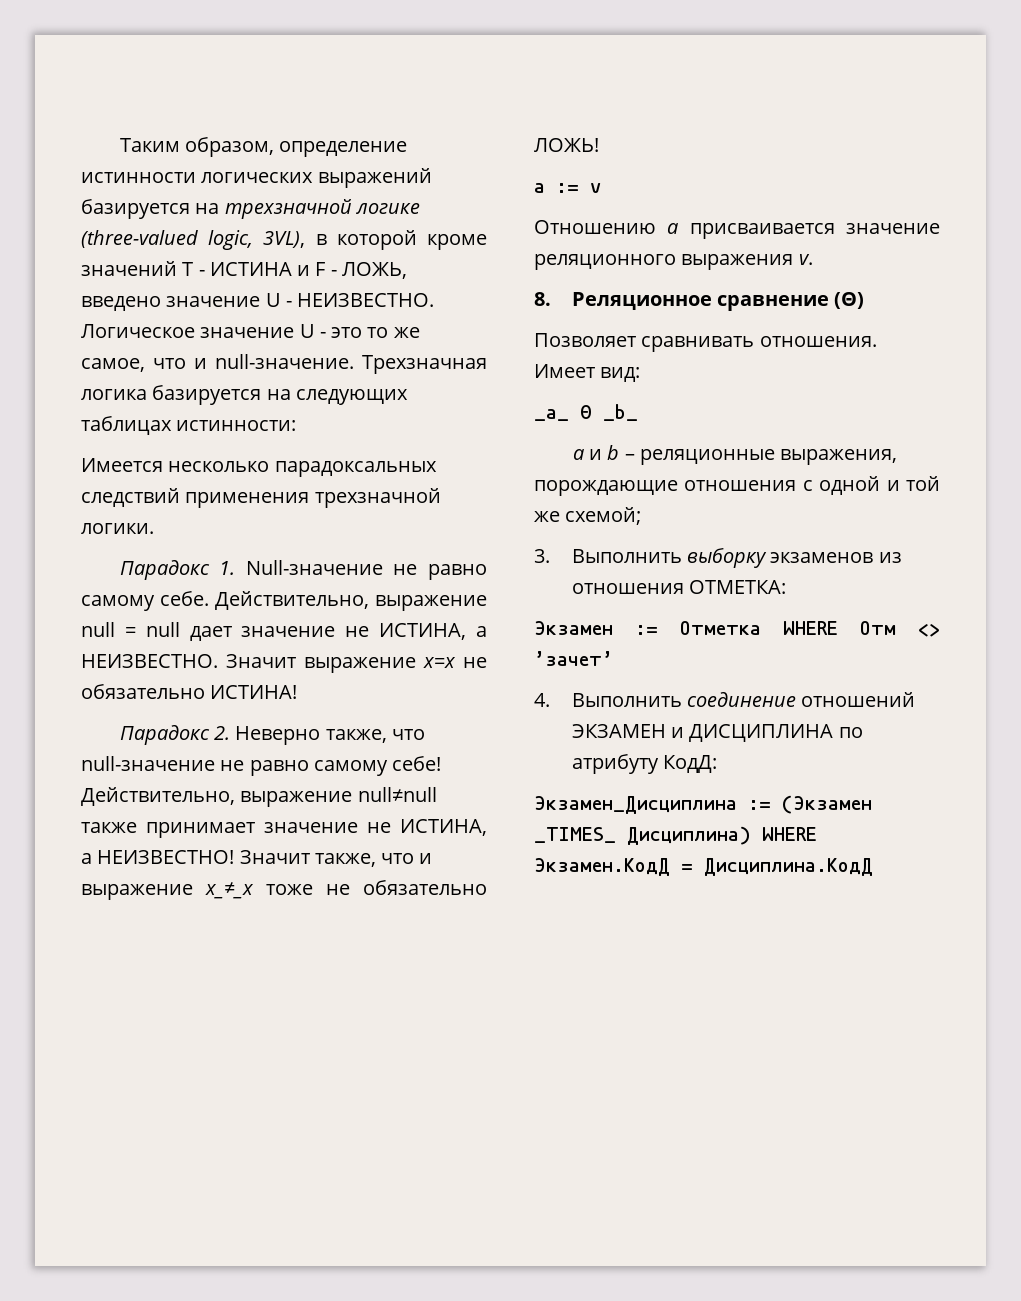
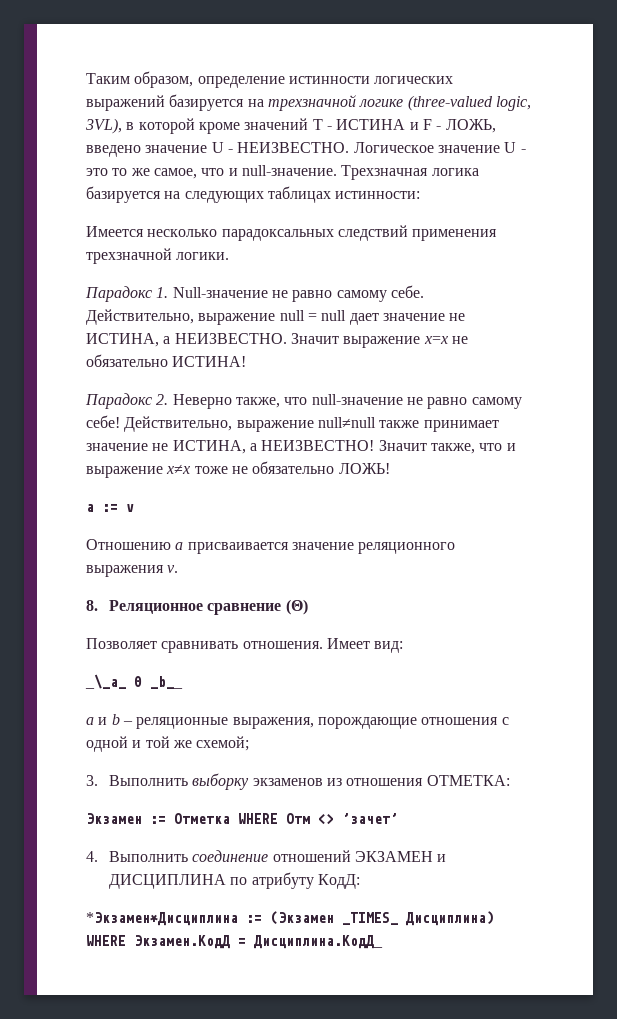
- Значит также, что и выражение x_≠_x тоже не обязательно ЛОЖЬ!
+ Значит также, что и выражение x≠x тоже не обязательно ЛОЖЬ!
- _a_ Θ _b_
+ _\_a_ Θ _b__
- Экзамен_Дисциплина := (Экзамен _TIMES_ Дисциплина) WHERE Экзамен.КодД = Дисциплина.КодД
+ *Экзамен*Дисциплина := (Экзамен _TIMES_ Дисциплина) WHERE Экзамен.КодД = Дисциплина.КодД_

